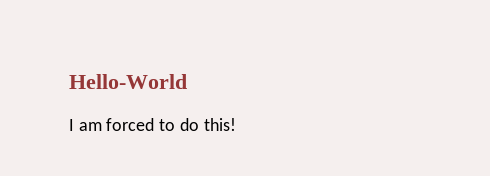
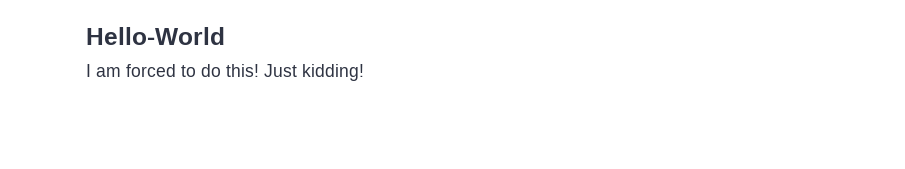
+ Just kidding!

